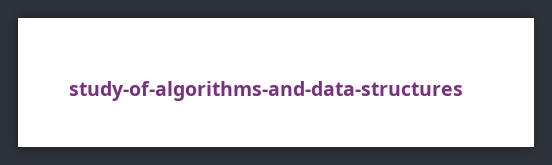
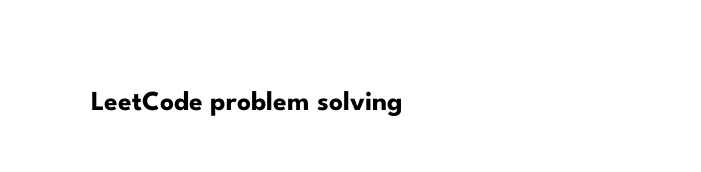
- study-of-algorithms-and-data-structures
+ LeetCode problem solving

